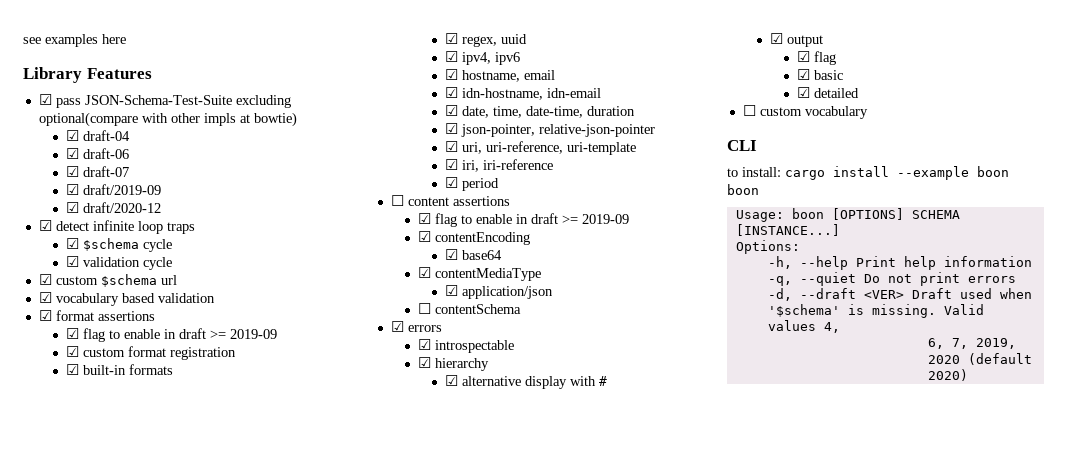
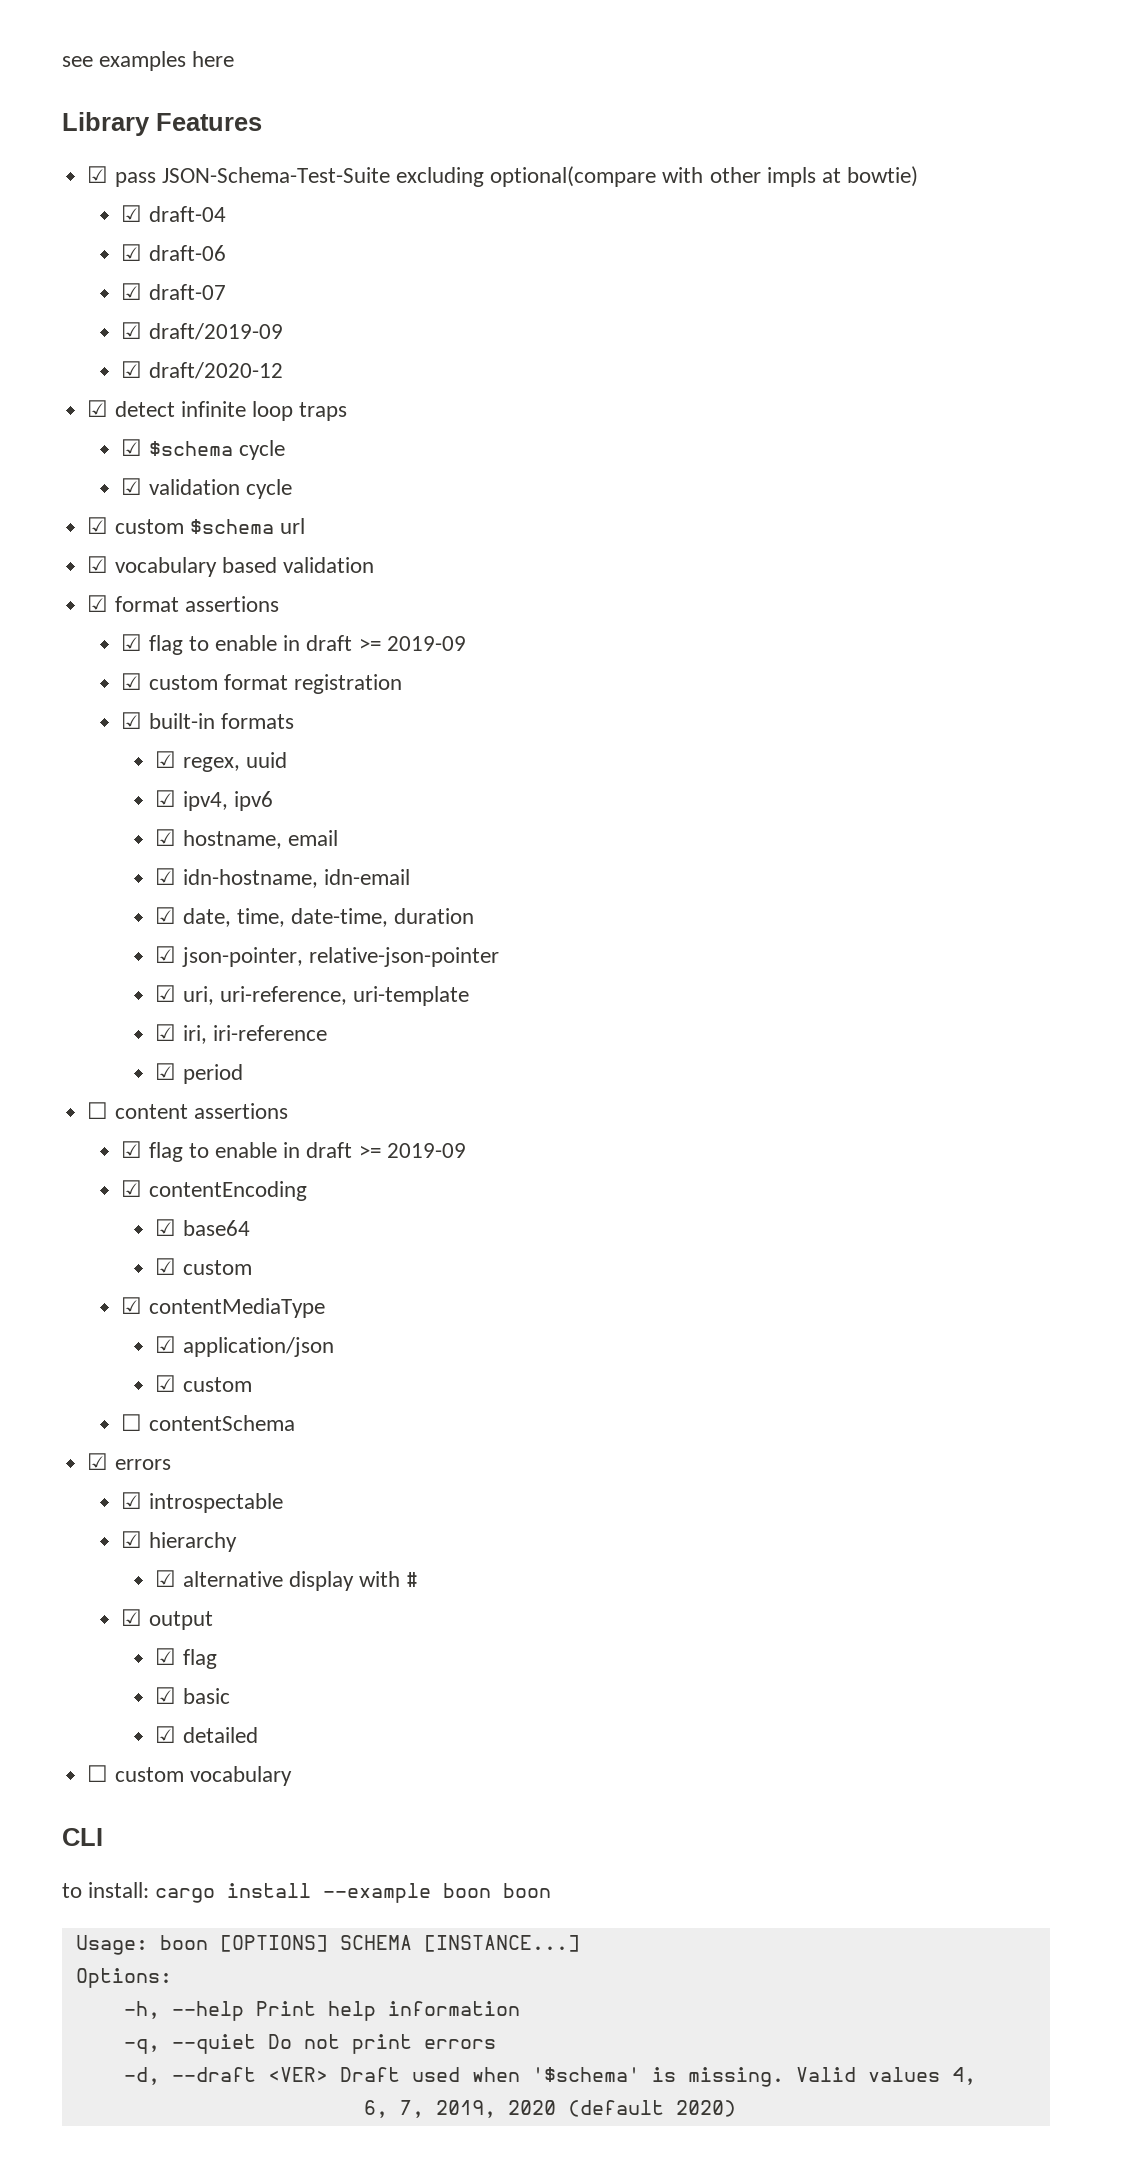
  ☑ base64
+ ☑ custom
  ☑ application/json
+ ☑ custom

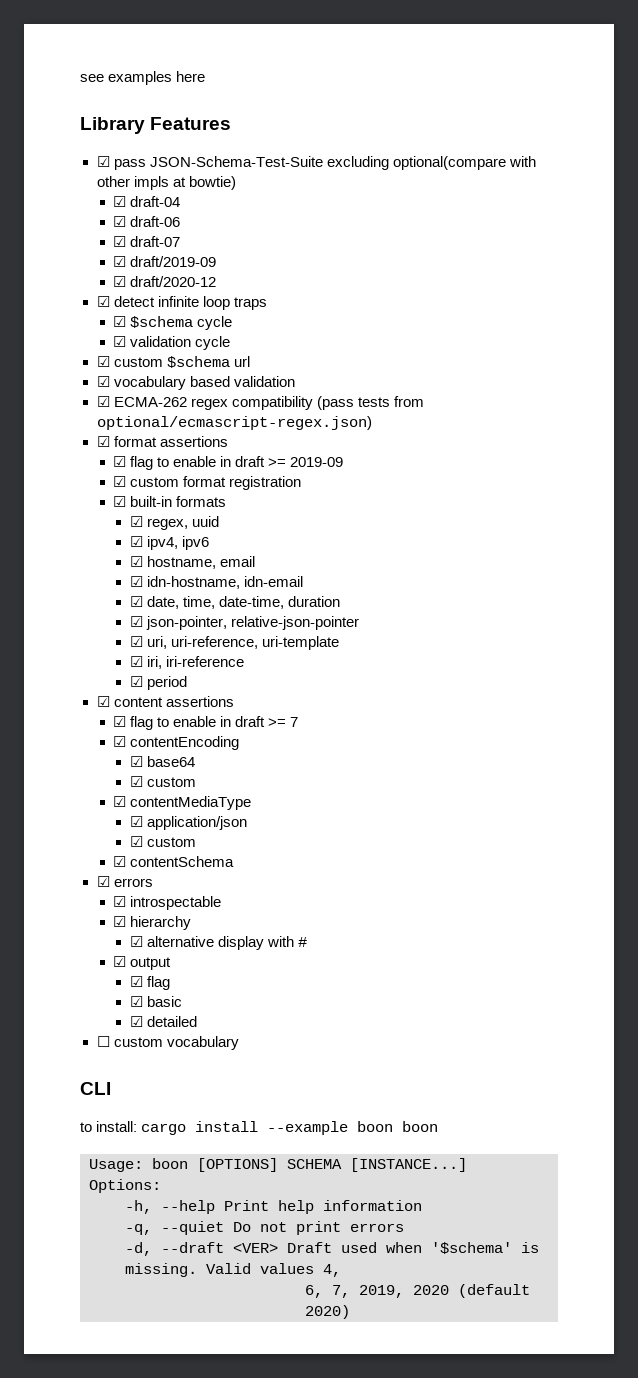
+ ☑ ECMA-262 regex compatibility (pass tests from optional/ecmascript-regex.json)
- ☐ content assertions
- ☑ flag to enable in draft >= 2019-09
+ ☑ content assertions
+ ☑ flag to enable in draft >= 7
- ☐ contentSchema
+ ☑ contentSchema

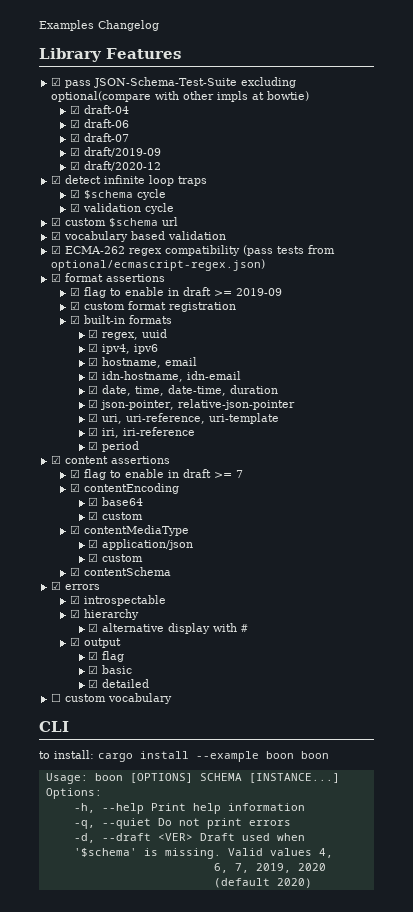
- see examples here
+ Examples Changelog

